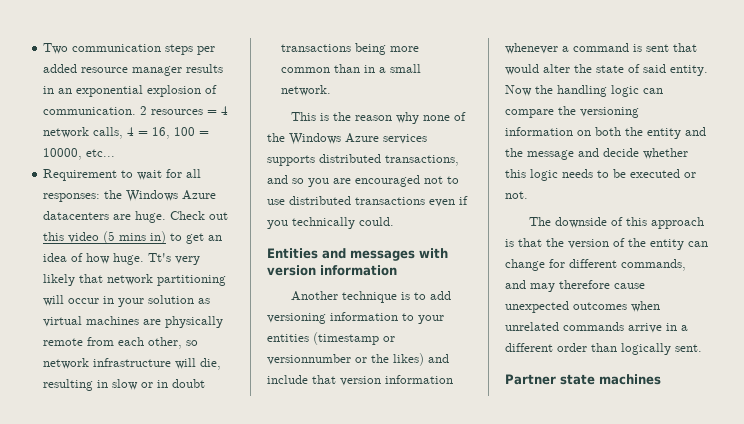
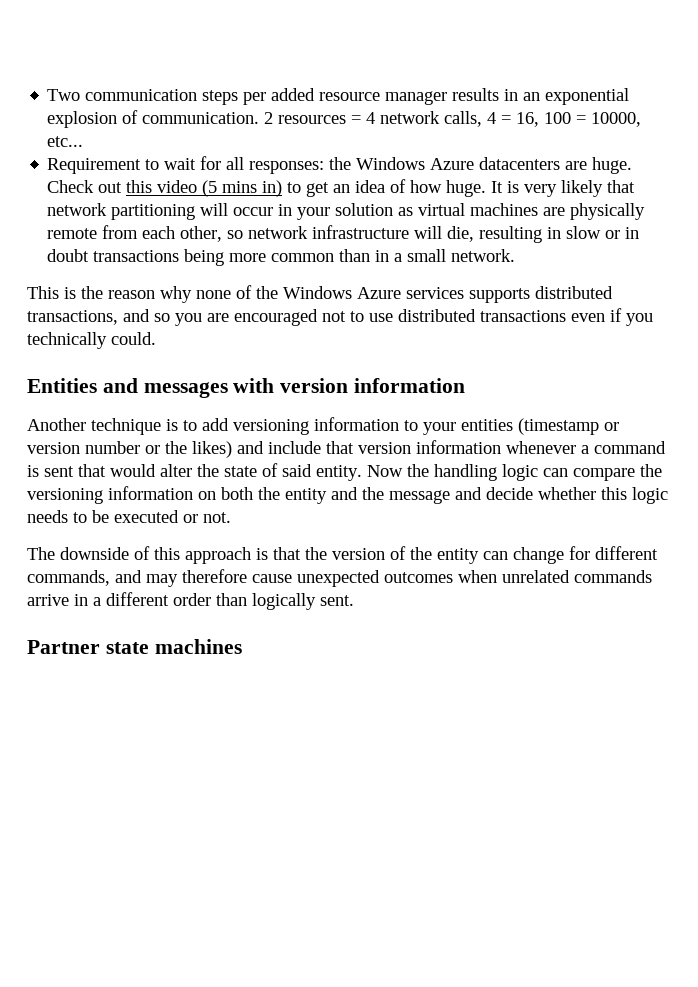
- Tt's very likely that network partitioning will occur in your solution as virtual machines are physically remote from each other, so network infrastructure will die, resulting in slow or in doubt transactions being more common than in a small network.
+ It is very likely that network partitioning will occur in your solution as virtual machines are physically remote from each other, so network infrastructure will die, resulting in slow or in doubt transactions being more common than in a small network.
- Another technique is to add versioning information to your entities (timestamp or versionnumber or the likes) and include that version information whenever a command is sent that would alter the state of said entity.
+ Another technique is to add versioning information to your entities (timestamp or version number or the likes) and include that version information whenever a command is sent that would alter the state of said entity.

